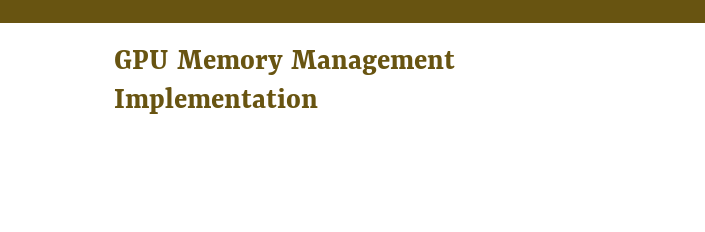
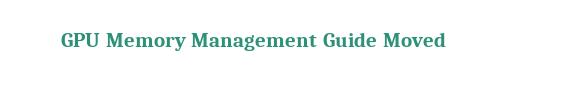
- GPU Memory Management Implementation
+ GPU Memory Management Guide Moved

